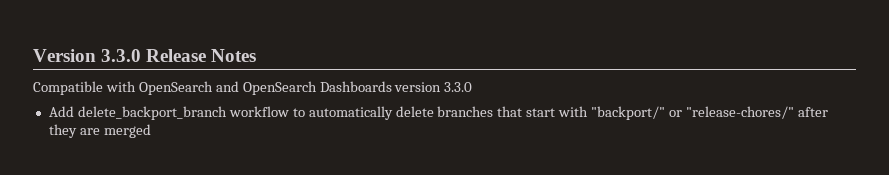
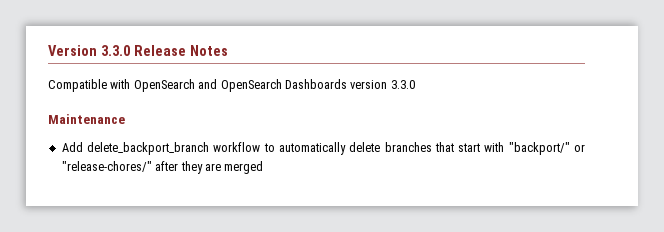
+ Maintenance

